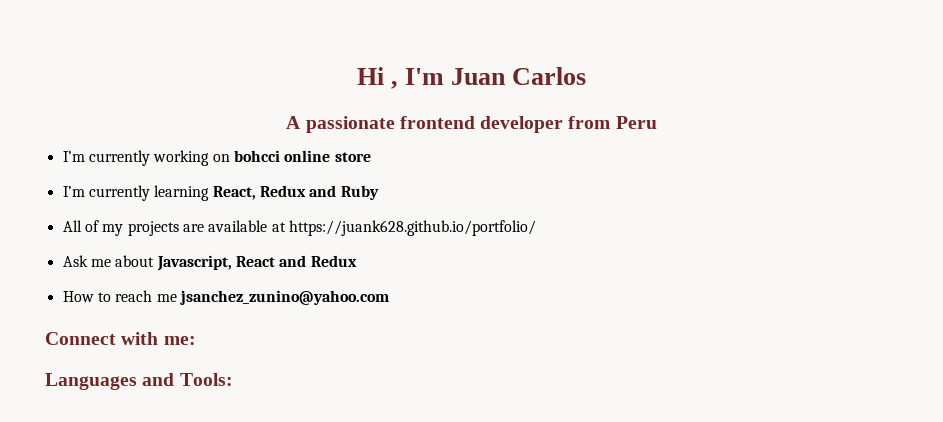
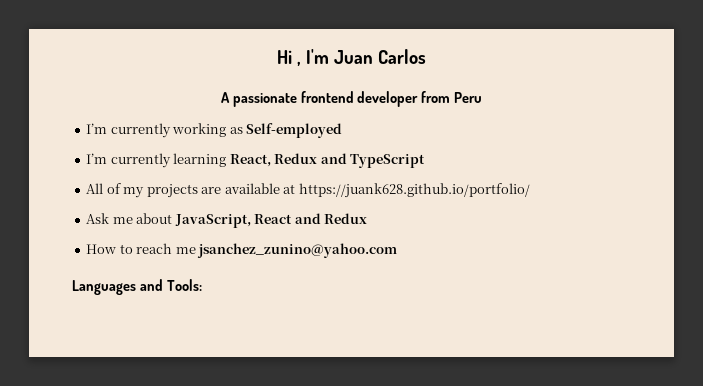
- I’m currently working on bohcci online store
+ I’m currently working as Self-employed
- I’m currently learning React, Redux and Ruby
+ I’m currently learning React, Redux and TypeScript
- Ask me about Javascript, React and Redux
+ Ask me about JavaScript, React and Redux
- Connect with me:

